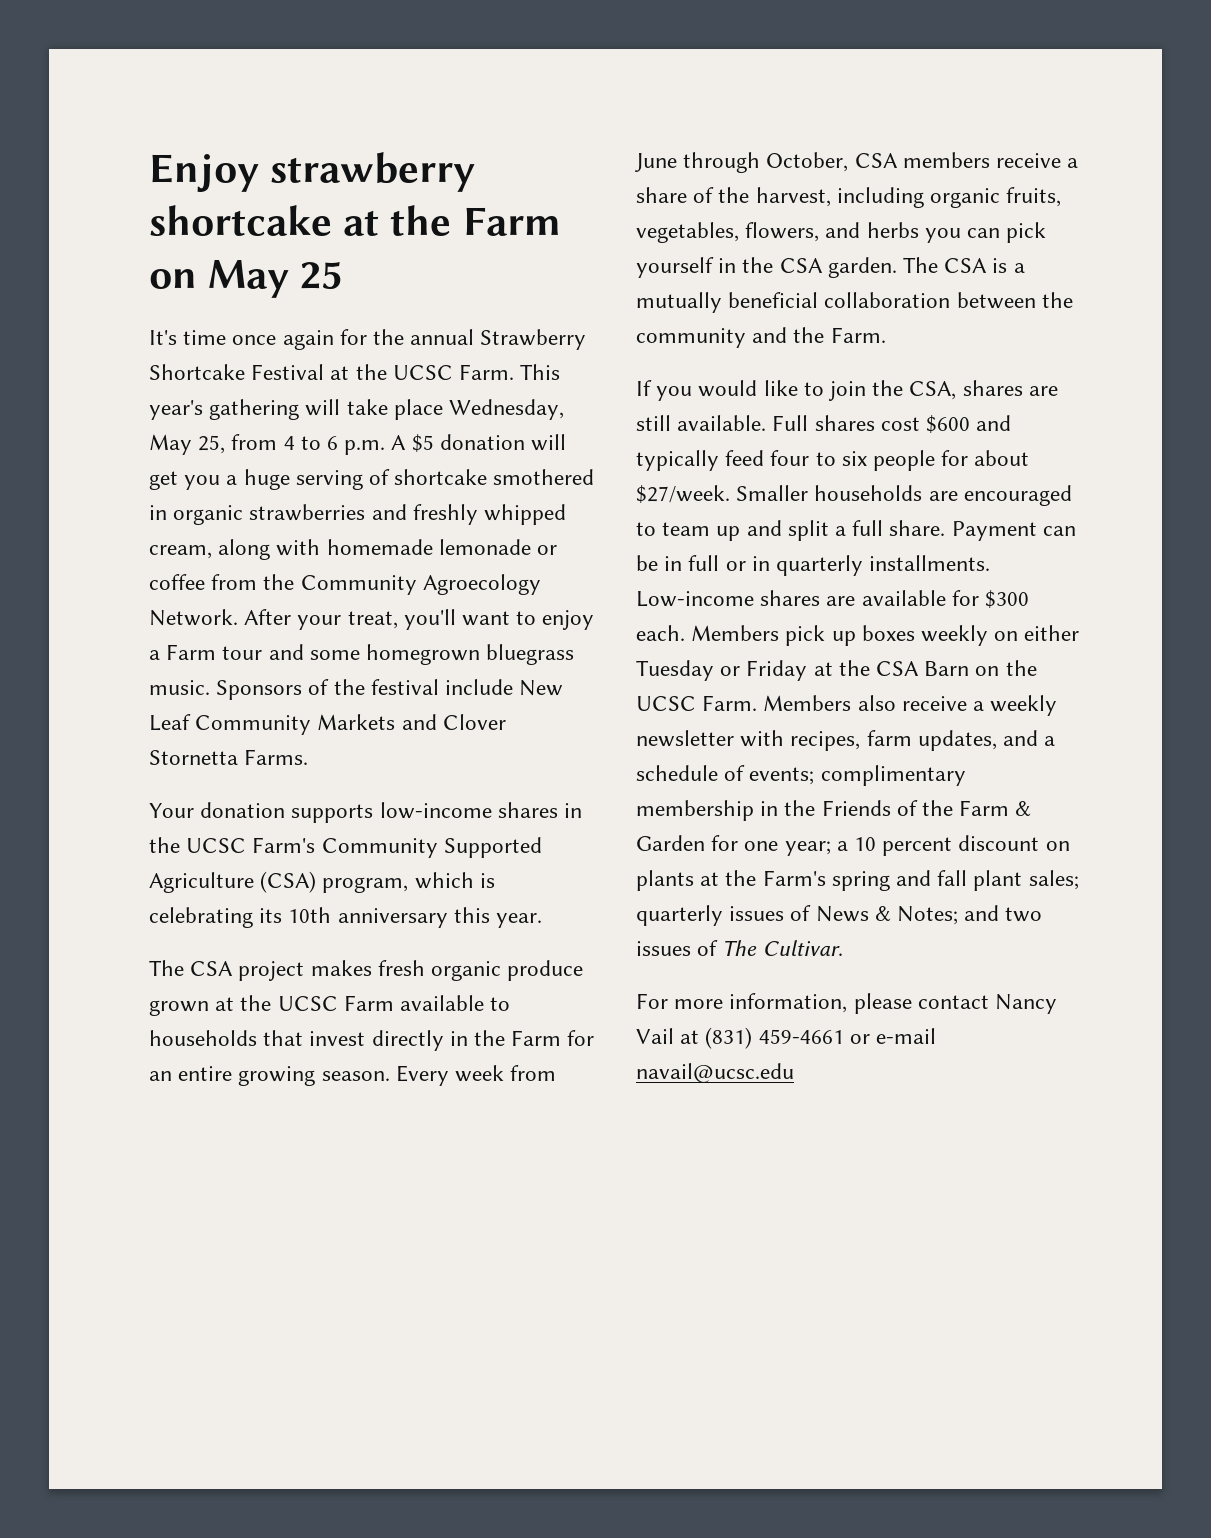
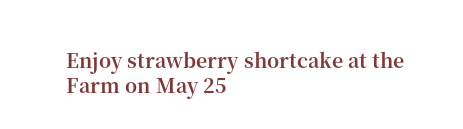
- It's time once again for the annual Strawberry Shortcake Festival at the UCSC Farm. This year's gathering will take place Wednesday, May 25, from 4 to 6 p.m. A $5 donation will get you a huge serving of shortcake smothered in organic strawberries and freshly whipped cream, along with homemade lemonade or coffee from the Community Agroecology Network. After your treat, you'll want to enjoy a Farm tour and some homegrown bluegrass music. Sponsors of the festival include New Leaf Community Markets and Clover Stornetta Farms.
- Your donation supports low-income shares in the UCSC Farm's Community Supported Agriculture (CSA) program, which is celebrating its 10th anniversary this year.
- The CSA project makes fresh organic produce grown at the UCSC Farm available to households that invest directly in the Farm for an entire growing season. Every week from June through October, CSA members receive a share of the harvest, including organic fruits, vegetables, flowers, and herbs you can pick yourself in the CSA garden. The CSA is a mutually beneficial collaboration between the community and the Farm.
- If you would like to join the CSA, shares are still available. Full shares cost $600 and typically feed four to six people for about $27/week. Smaller households are encouraged to team up and split a full share. Payment can be in full or in quarterly installments. Low-income shares are available for $300 each. Members pick up boxes weekly on either Tuesday or Friday at the CSA Barn on the UCSC Farm. Members also receive a weekly newsletter with recipes, farm updates, and a schedule of events; complimentary membership in the Friends of the Farm & Garden for one year; a 10 percent discount on plants at the Farm's spring and fall plant sales; quarterly issues of News & Notes; and two issues of The Cultivar.
- For more information, please contact Nancy Vail at (831) 459-4661 or e-mail navail@ucsc.edu

